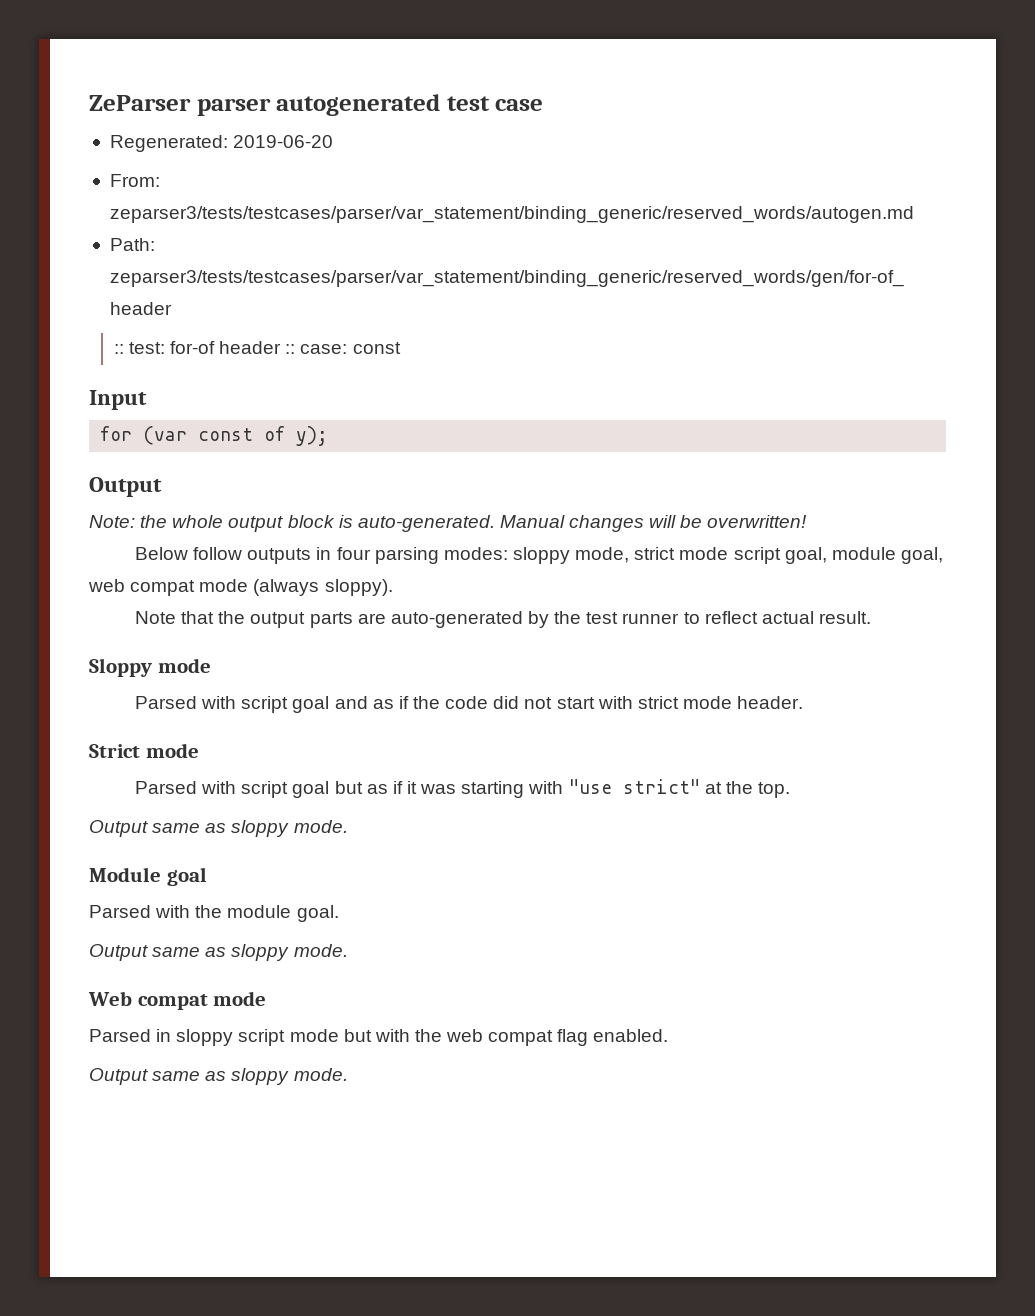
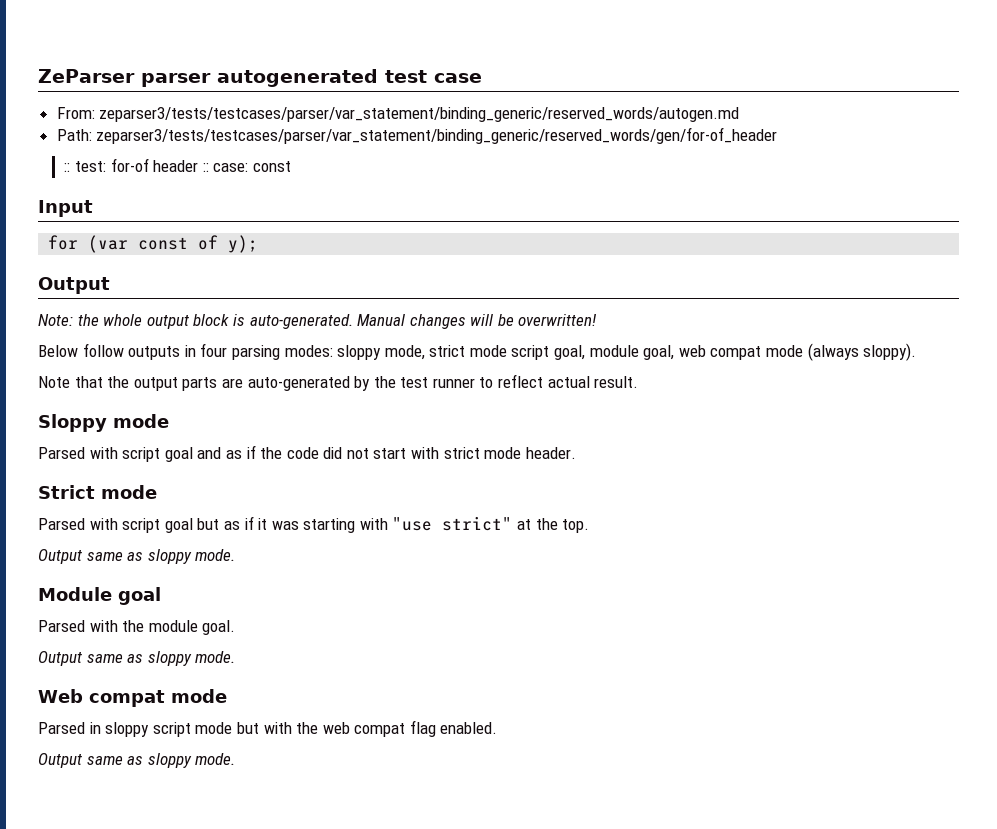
- Regenerated: 2019-06-20

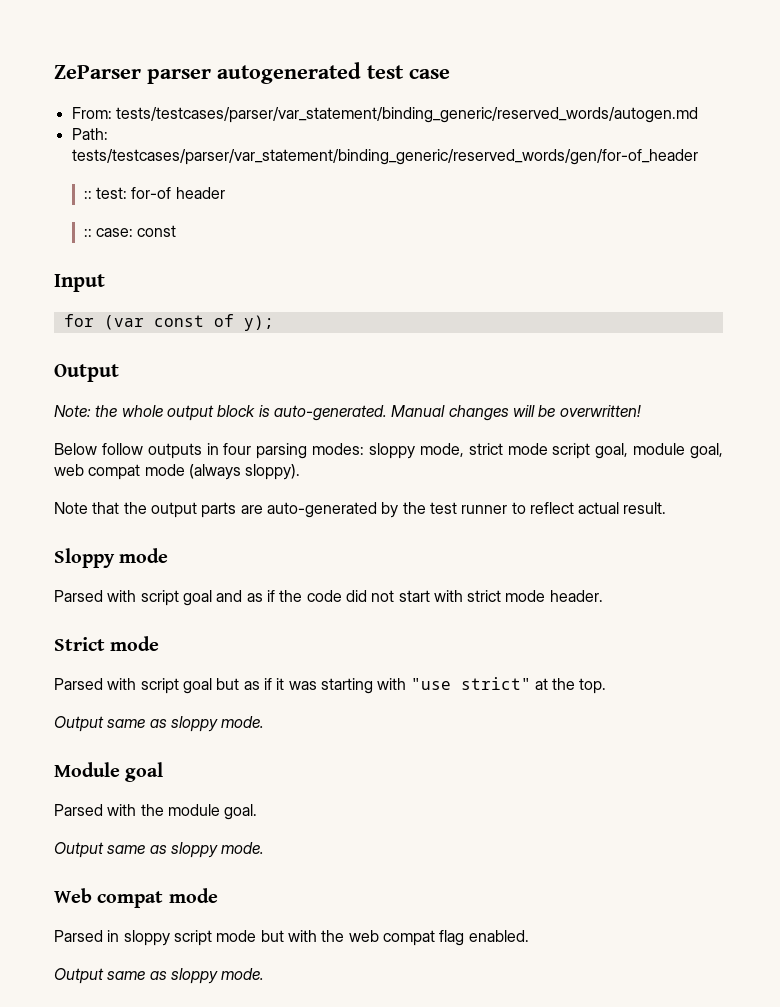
- From: zeparser3/tests/testcases/parser/var_statement/binding_generic/reserved_words/autogen.md
+ From: tests/testcases/parser/var_statement/binding_generic/reserved_words/autogen.md
- Path: zeparser3/tests/testcases/parser/var_statement/binding_generic/reserved_words/gen/for-of_header
+ Path: tests/testcases/parser/var_statement/binding_generic/reserved_words/gen/for-of_header
- :: test: for-of header :: case: const
+ :: test: for-of header
+ :: case: const

